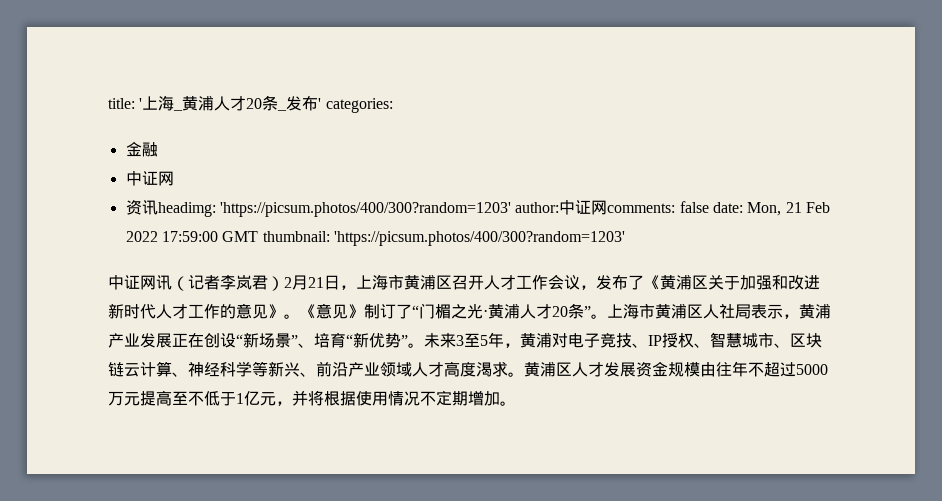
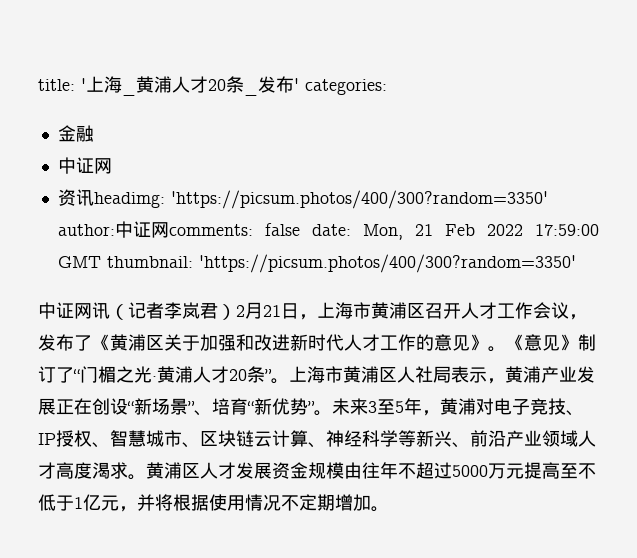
- 资讯headimg: 'https://picsum.photos/400/300?random=1203' author:中证网comments: false date: Mon, 21 Feb 2022 17:59:00 GMT thumbnail: 'https://picsum.photos/400/300?random=1203'
+ 资讯headimg: 'https://picsum.photos/400/300?random=3350' author:中证网comments: false date: Mon, 21 Feb 2022 17:59:00 GMT thumbnail: 'https://picsum.photos/400/300?random=3350'

